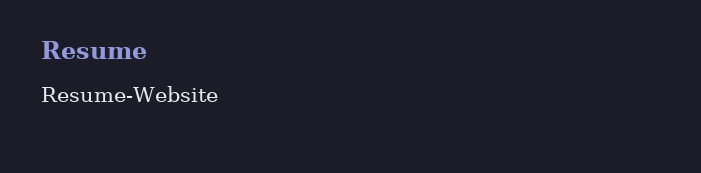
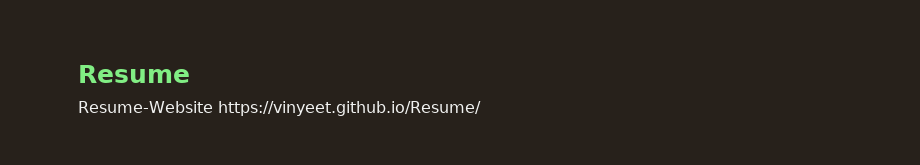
- Resume-Website
+ Resume-Website https://vinyeet.github.io/Resume/

